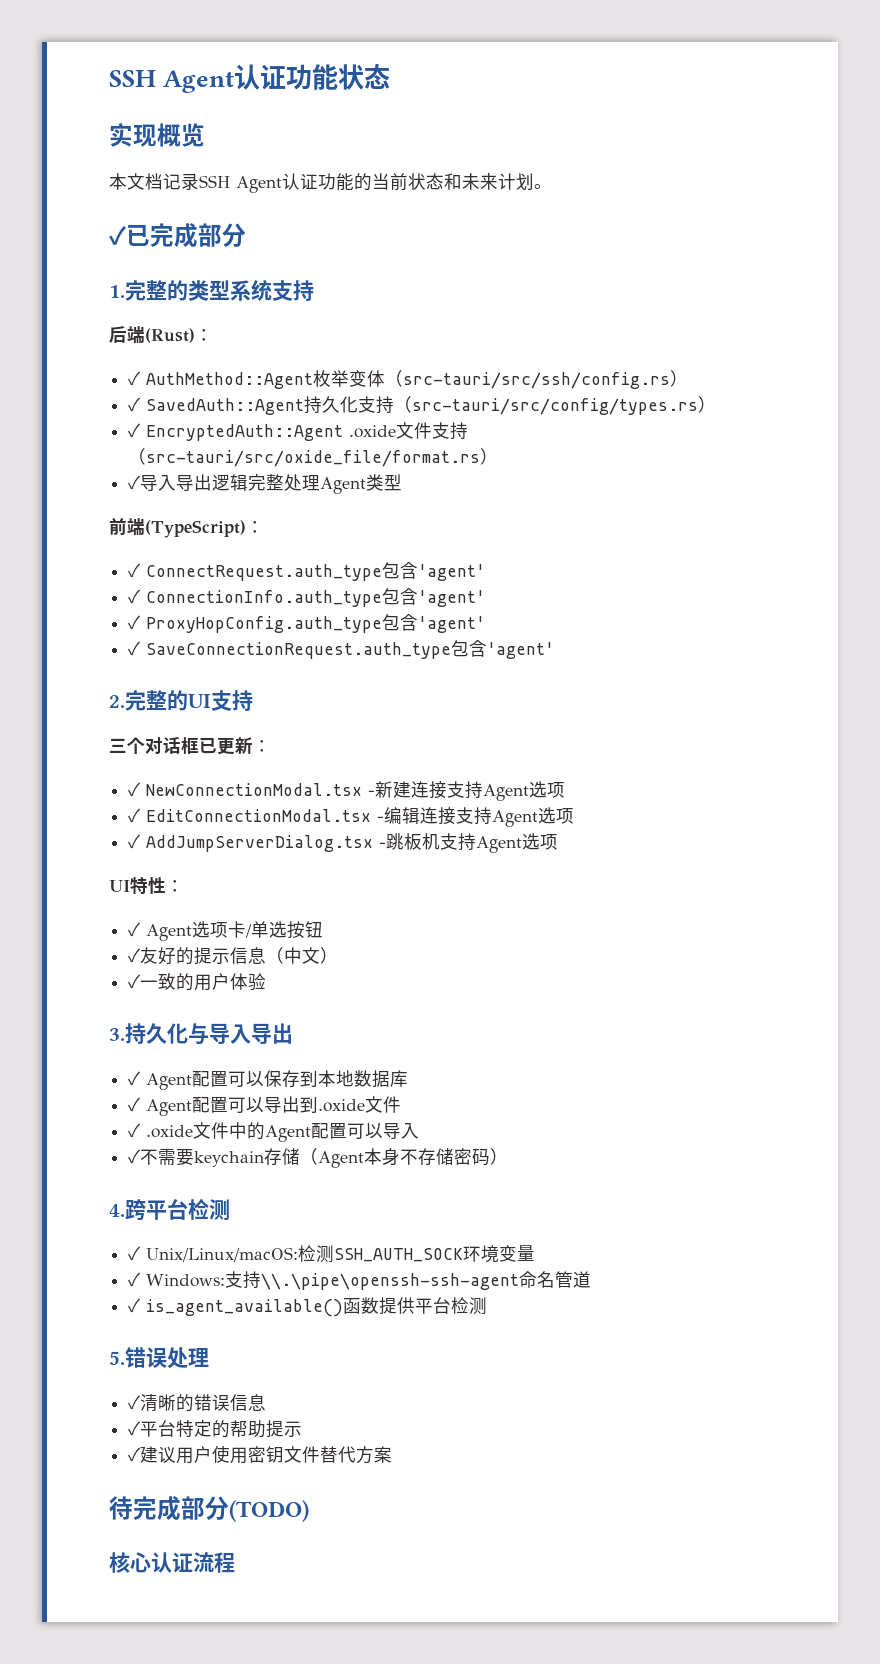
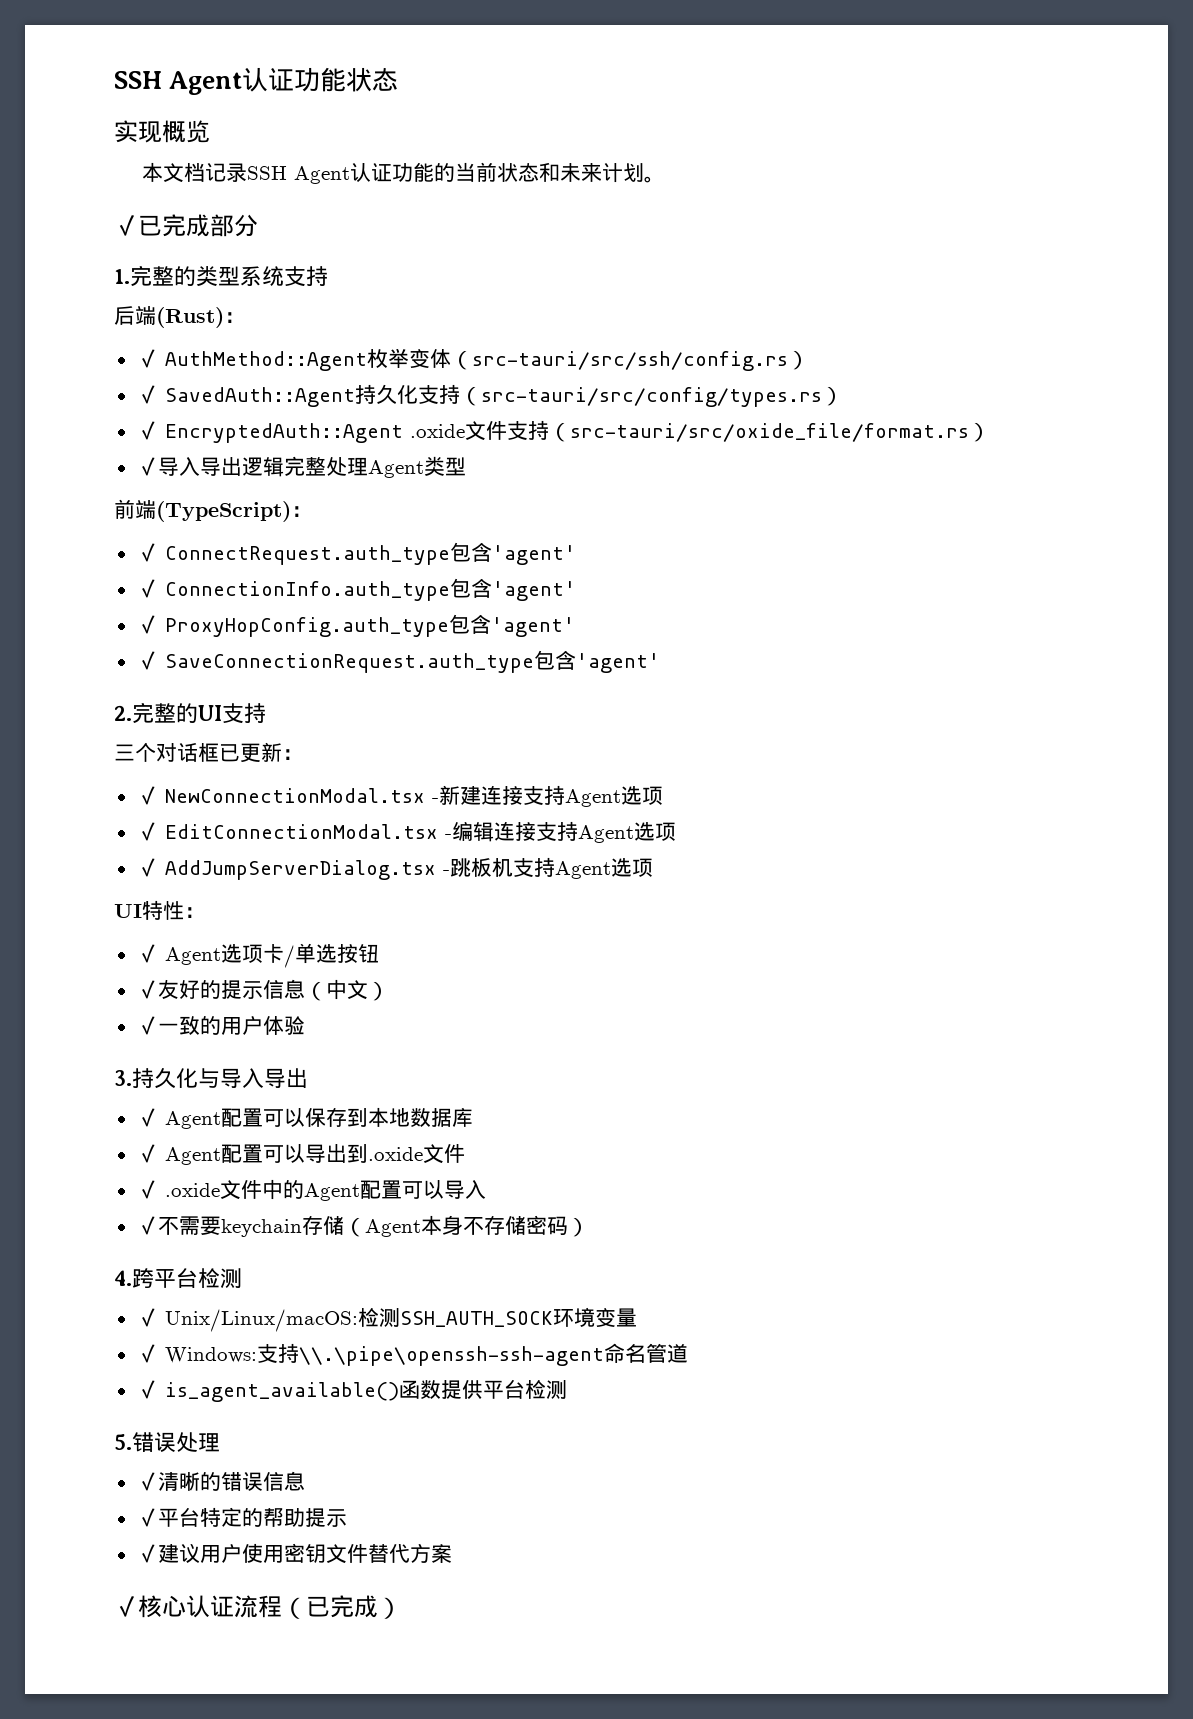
- 待完成部分(TODO)
- 核心认证流程
+ ✓核心认证流程（已完成）

